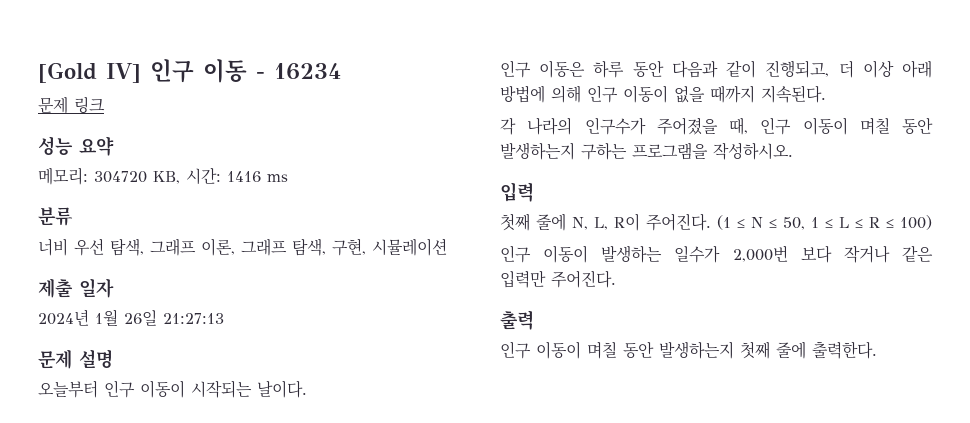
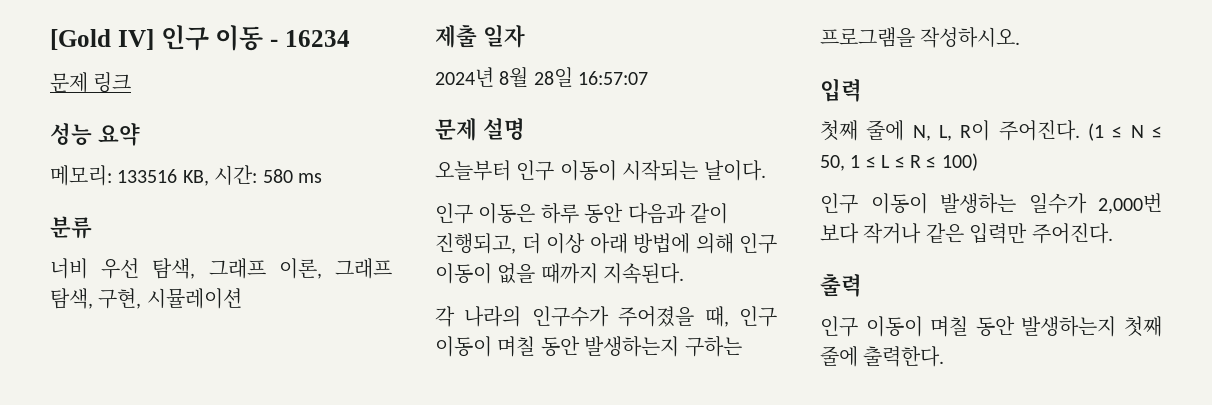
- 메모리: 304720 KB, 시간: 1416 ms
+ 메모리: 133516 KB, 시간: 580 ms
- 2024년 1월 26일 21:27:13
+ 2024년 8월 28일 16:57:07

